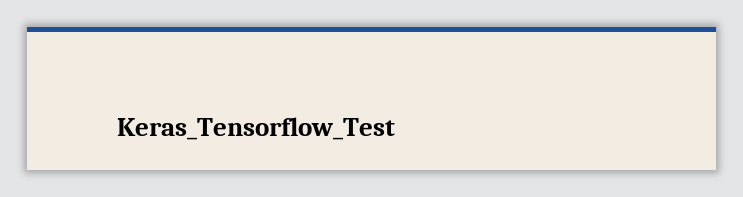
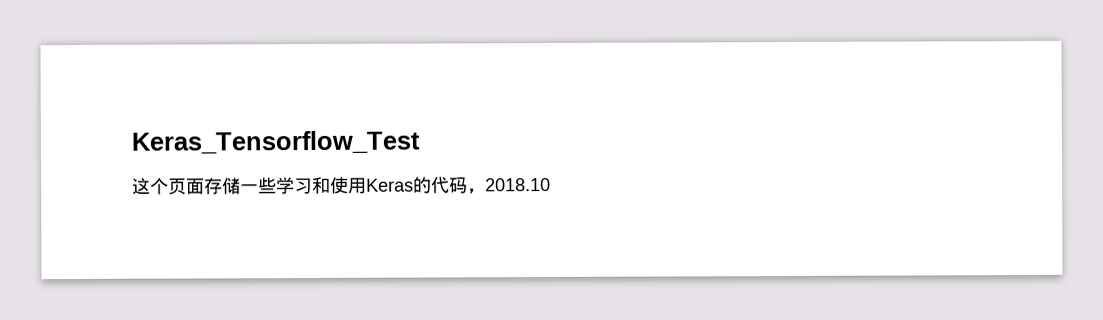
+ 这个页面存储一些学习和使用Keras的代码，2018.10

